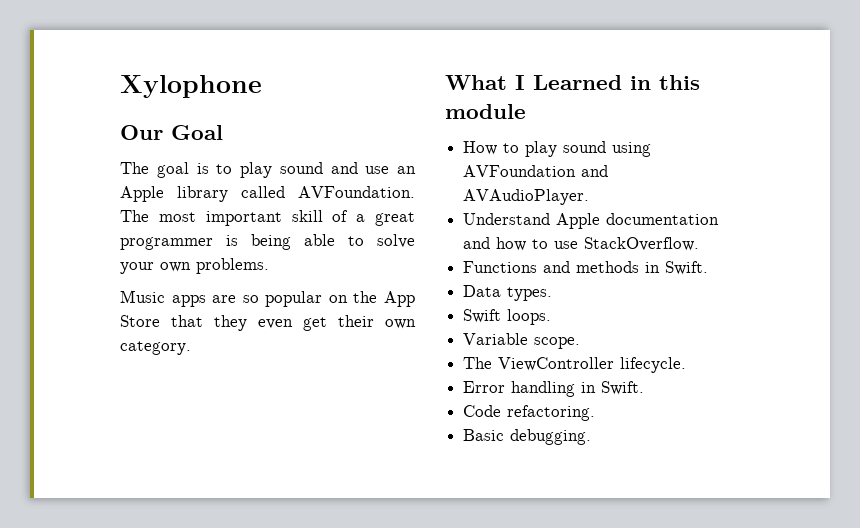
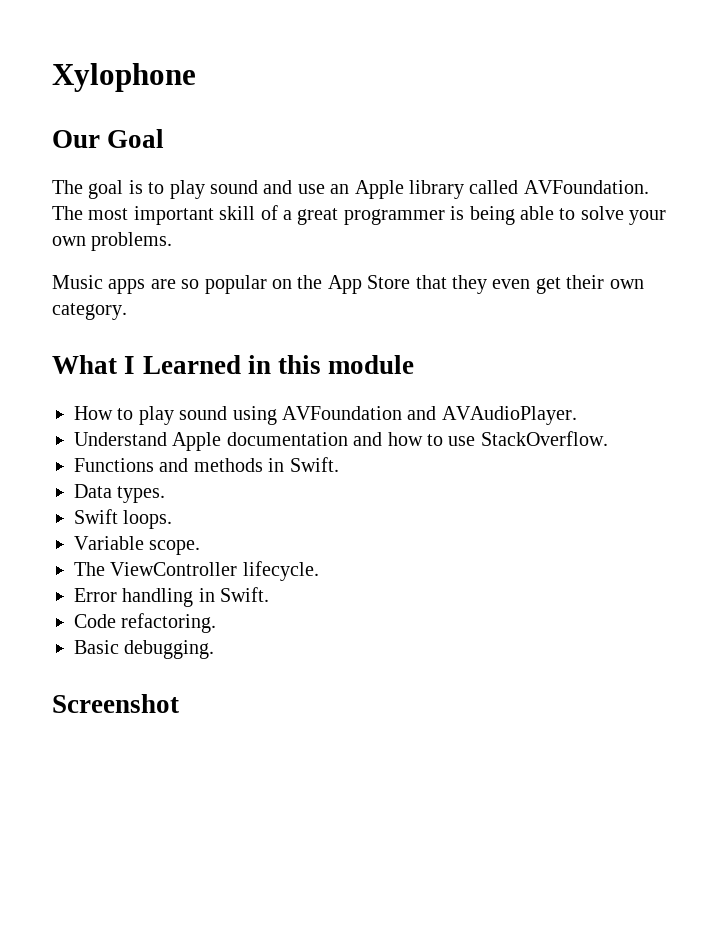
+ Screenshot

